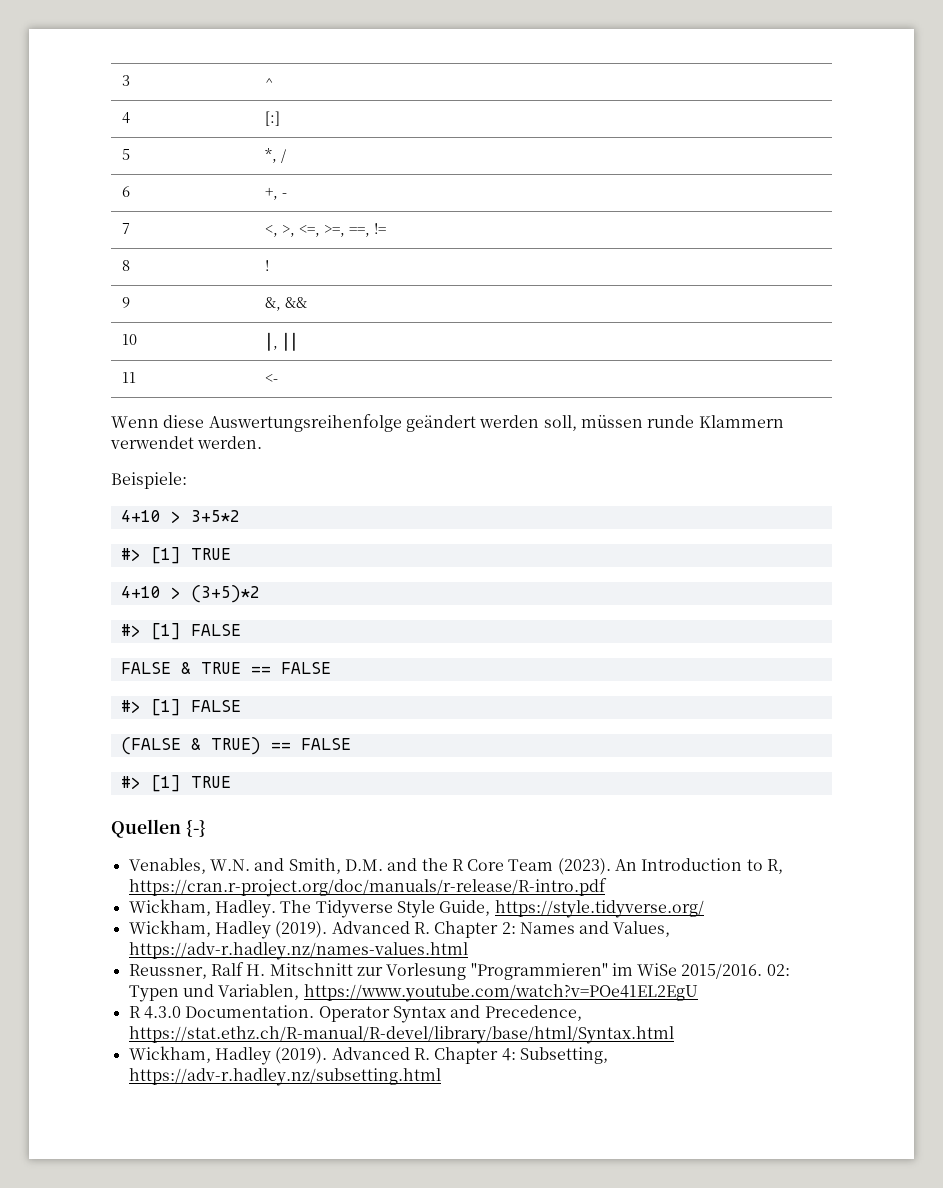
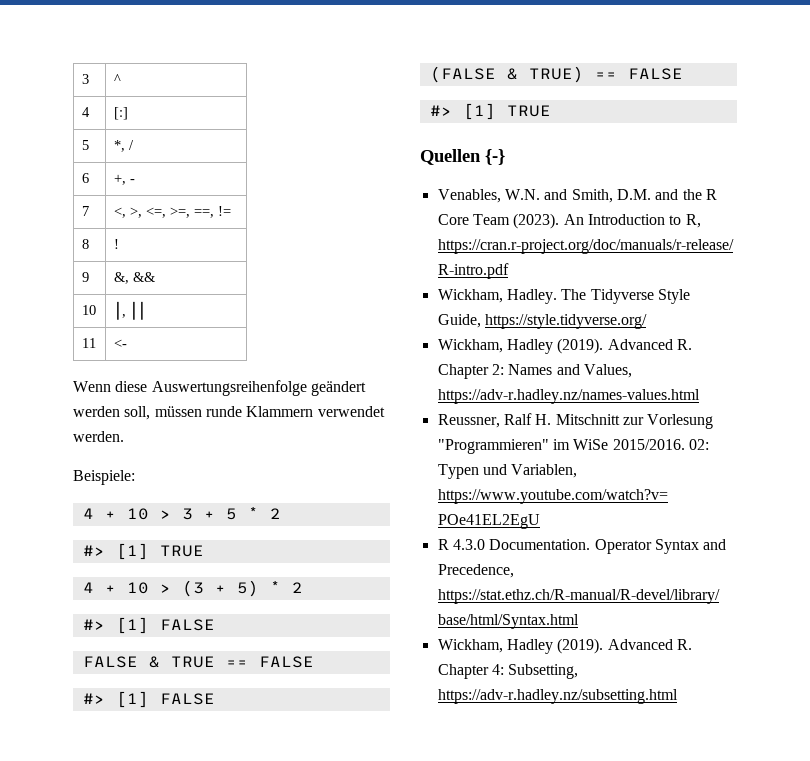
- 4+10 > 3+5*2
+ 4 + 10 > 3 + 5 * 2
  #> [1] TRUE
- 4+10 > (3+5)*2
+ 4 + 10 > (3 + 5) * 2

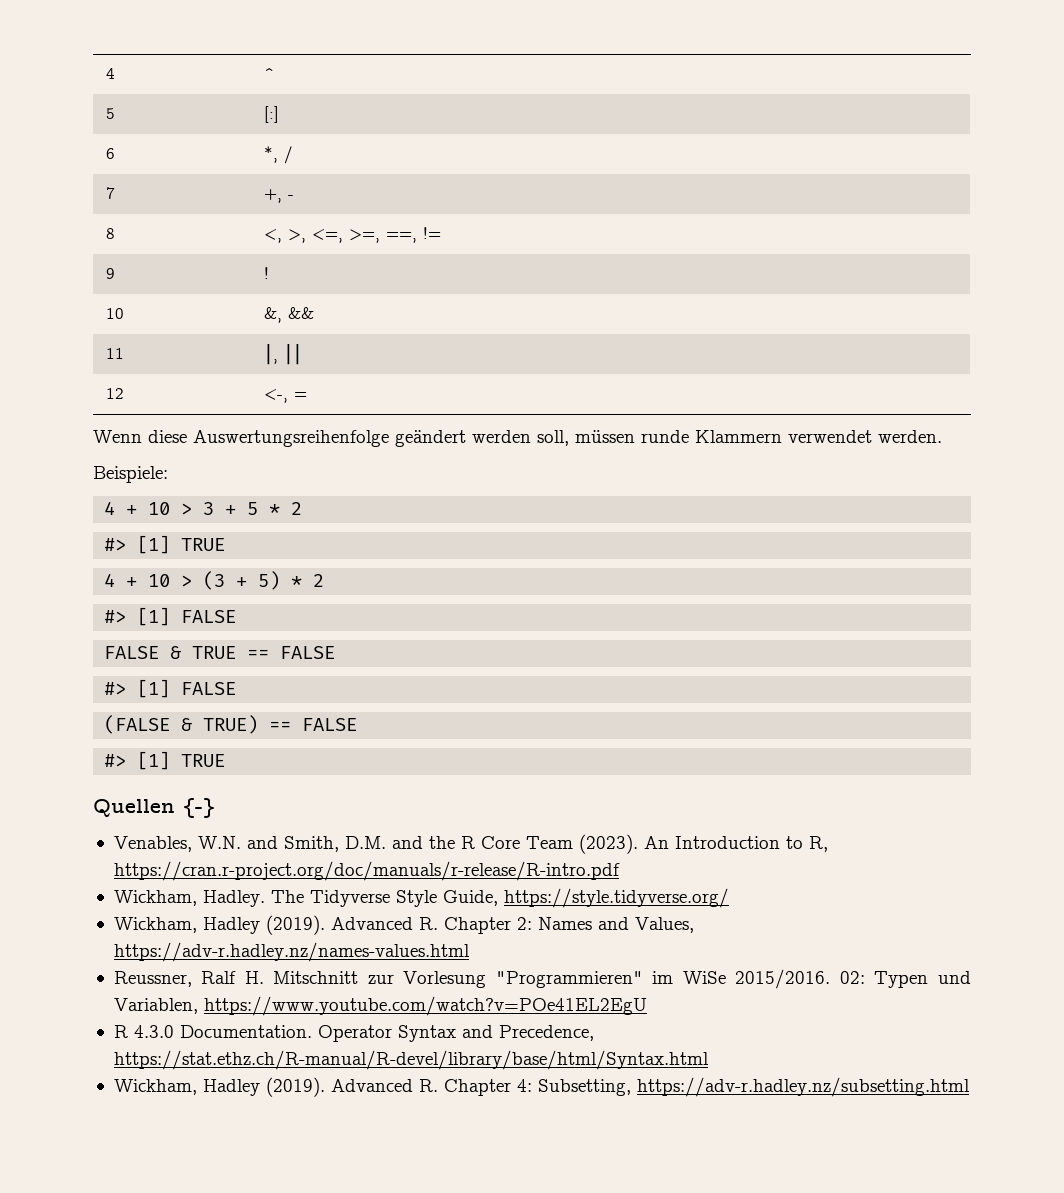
- 3 | ^
+ 4 | ^
- 4 | [:]
+ 5 | [:]
- 5 | *, /
+ 6 | *, /
- 6 | +, -
+ 7 | +, -
- 7 | <, >, <=, >=, ==, !=
+ 8 | <, >, <=, >=, ==, !=
- 8 | !
+ 9 | !
- 9 | &, &&
+ 10 | &, &&
- 10 | ⎮, ⎮⎮
+ 11 | ⎮, ⎮⎮
- 11 | <-
+ 12 | <-, =

